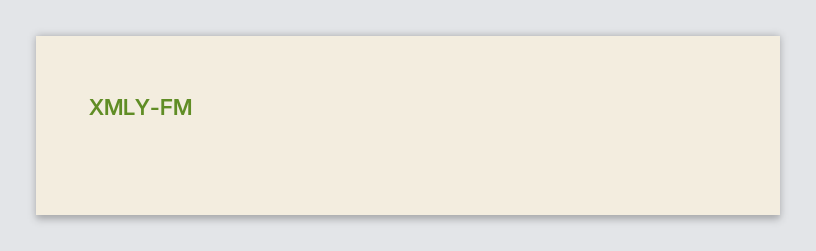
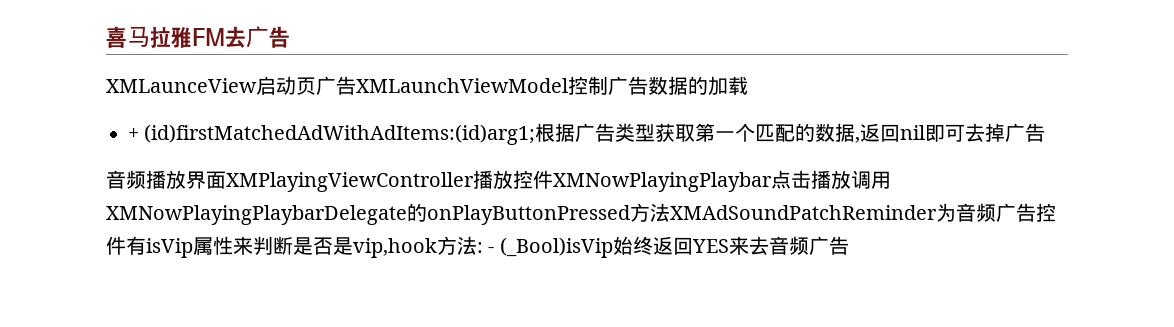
- XMLY-FM
+ 喜马拉雅FM去广告
+ XMLaunceView启动页广告XMLaunchViewModel控制广告数据的加载
+ + (id)firstMatchedAdWithAdItems:(id)arg1;根据广告类型获取第一个匹配的数据,返回nil即可去掉广告
+ 音频播放界面XMPlayingViewController播放控件XMNowPlayingPlaybar点击播放调用XMNowPlayingPlaybarDelegate的onPlayButtonPressed方法XMAdSoundPatchReminder为音频广告控件有isVip属性来判断是否是vip,hook方法: - (_Bool)isVip始终返回YES来去音频广告

